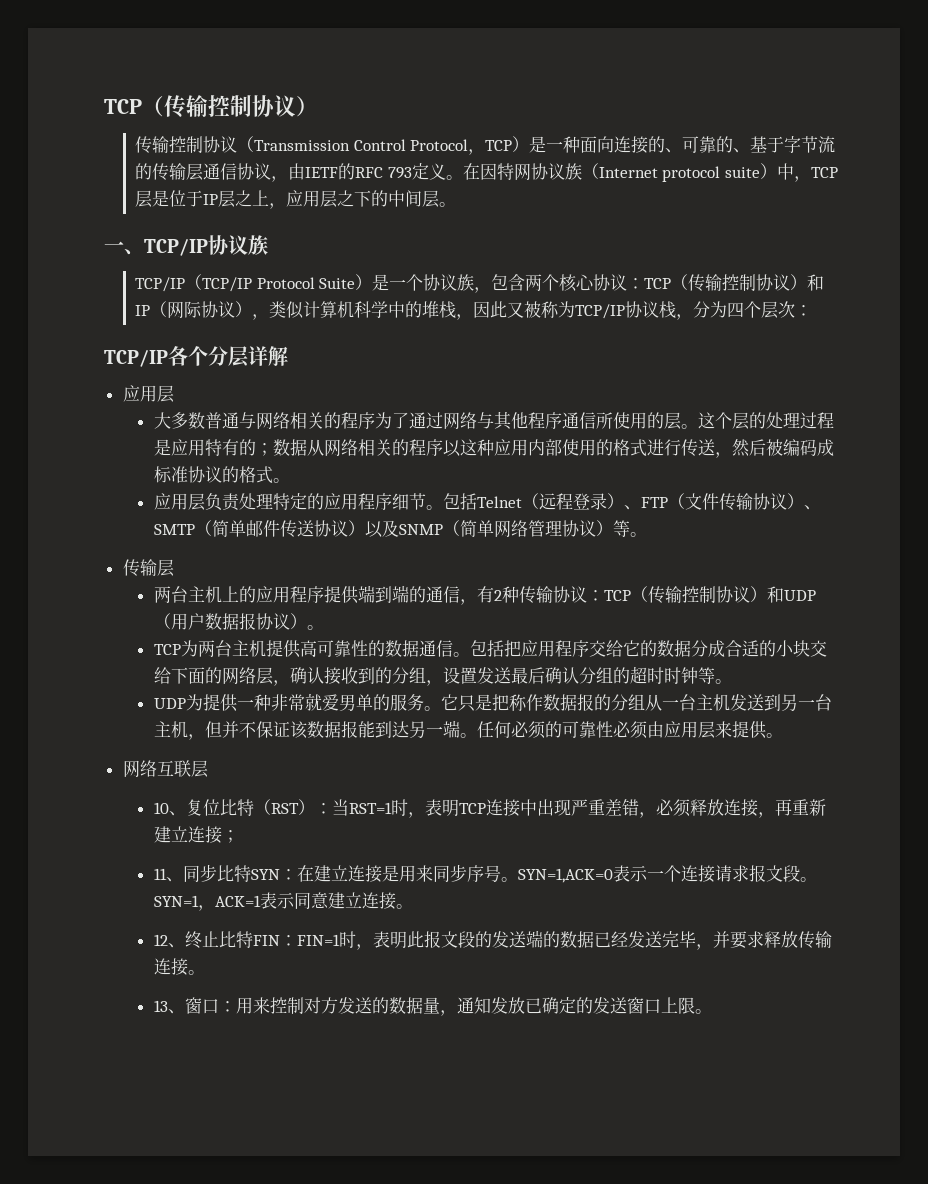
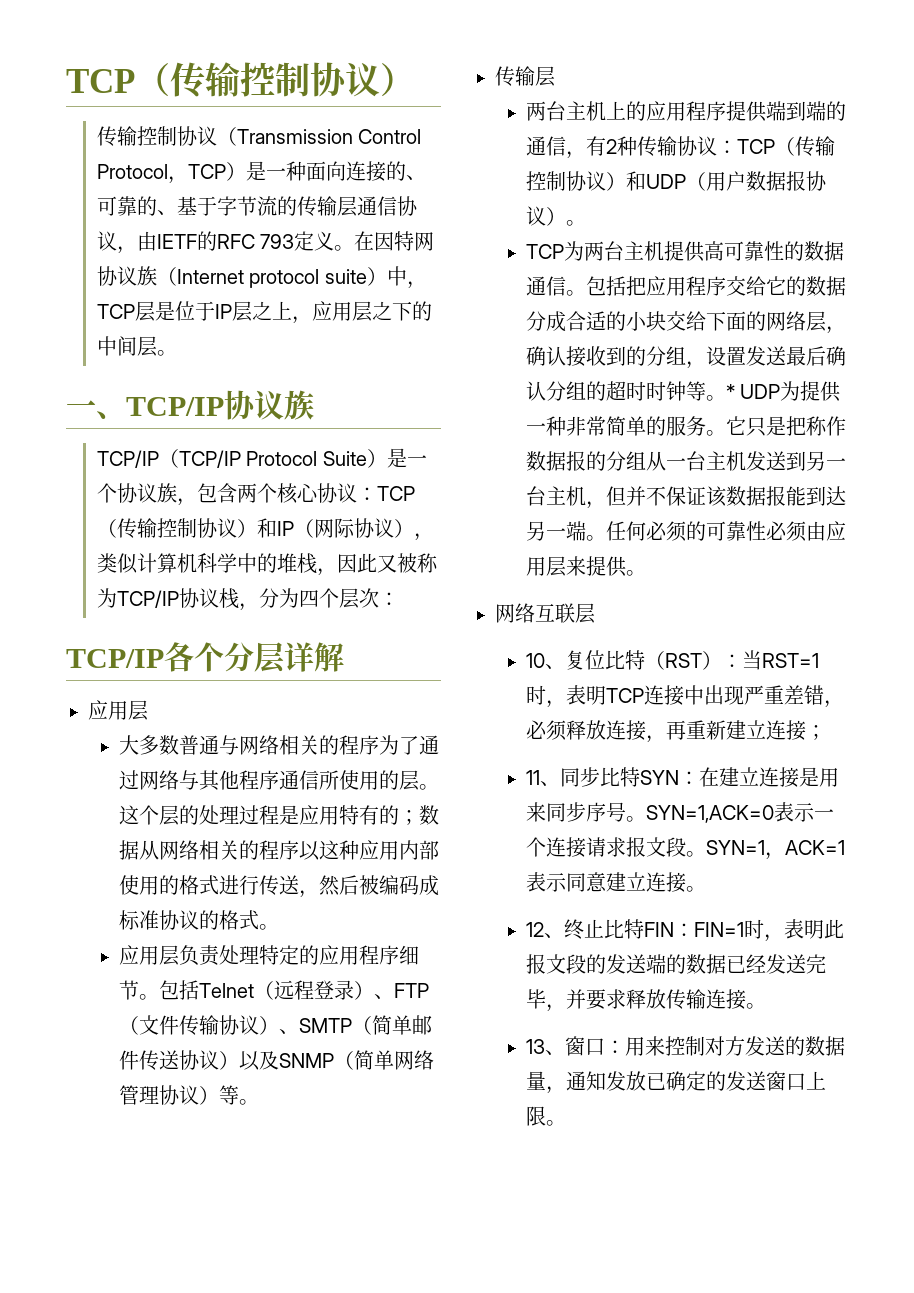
- 包括把应用程序交给它的数据分成合适的小块交给下面的网络层，确认接收到的分组，设置发送最后确认分组的超时时钟等。
- UDP为提供一种非常就爱男单的服务。
+ 包括把应用程序交给它的数据分成合适的小块交给下面的网络层，确认接收到的分组，设置发送最后确认分组的超时时钟等。* UDP为提供一种非常简单的服务。

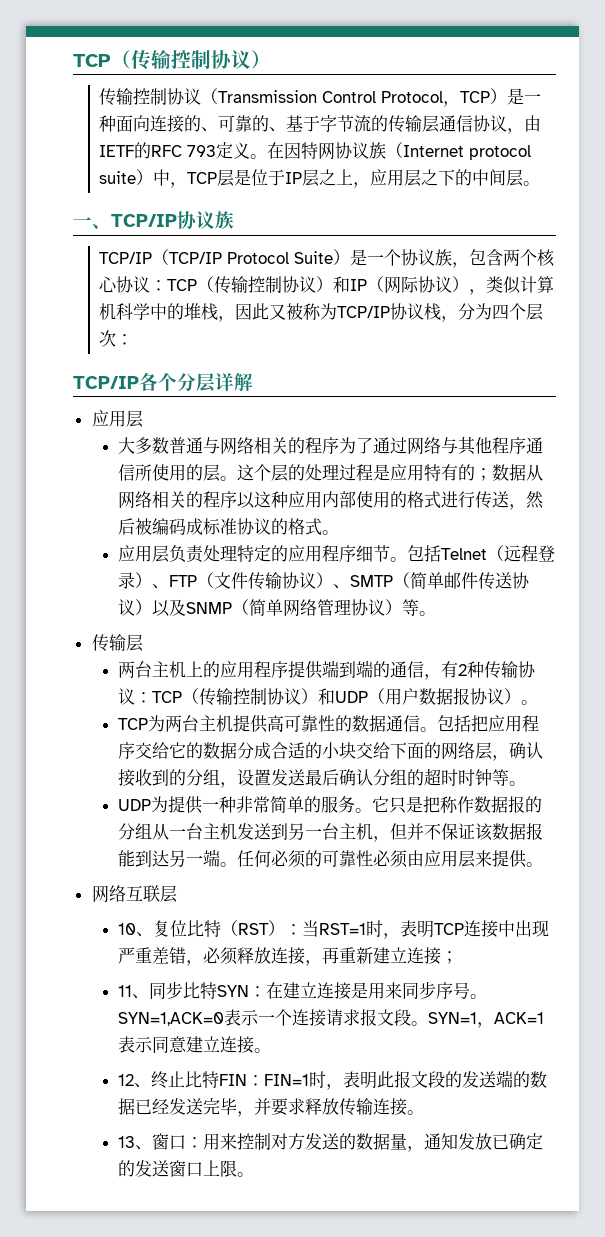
- 包括把应用程序交给它的数据分成合适的小块交给下面的网络层，确认接收到的分组，设置发送最后确认分组的超时时钟等。* UDP为提供一种非常简单的服务。
+ 包括把应用程序交给它的数据分成合适的小块交给下面的网络层，确认接收到的分组，设置发送最后确认分组的超时时钟等。
+ UDP为提供一种非常简单的服务。

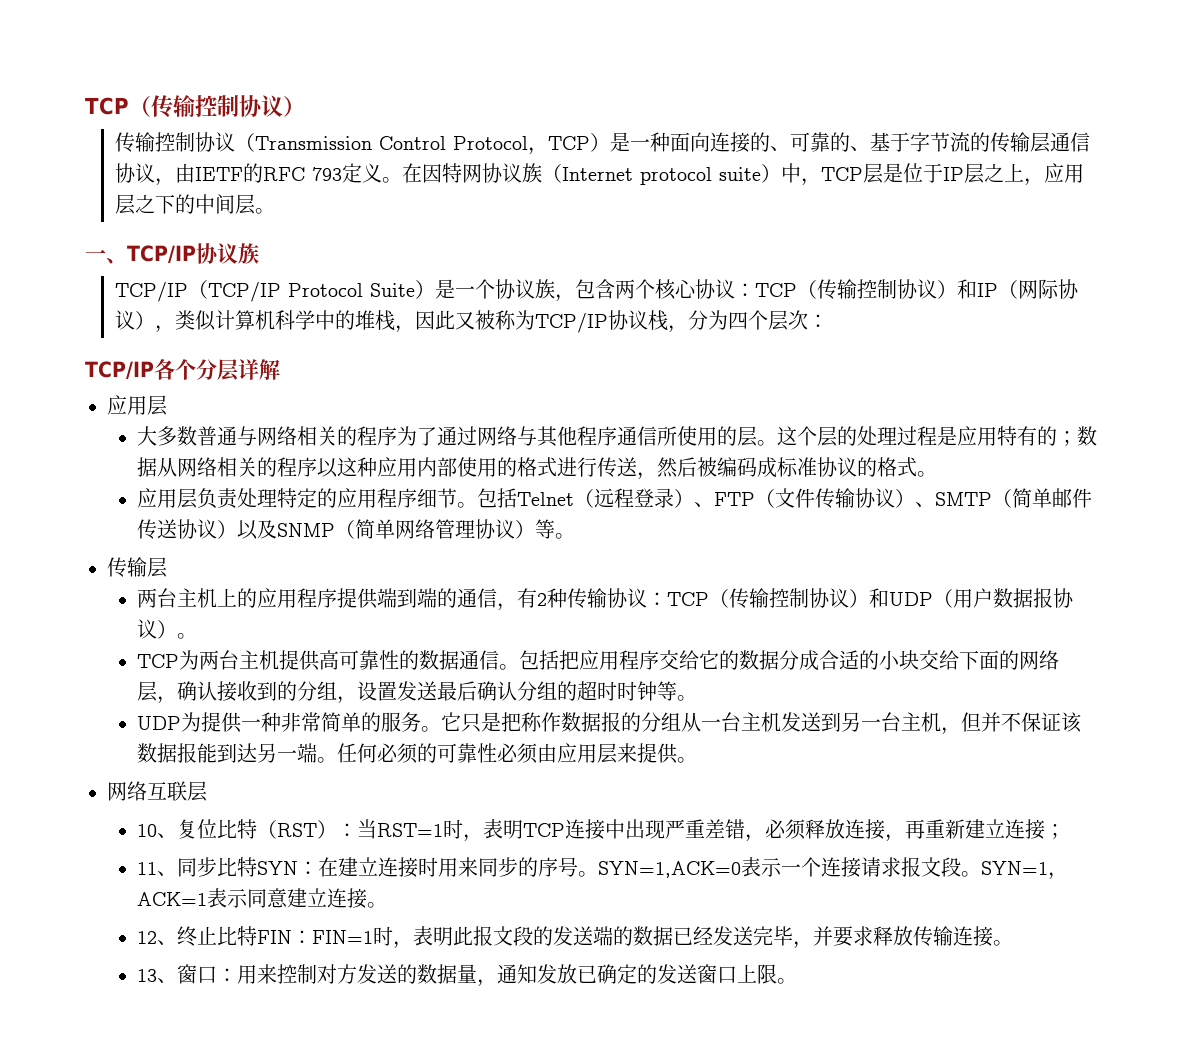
- 11、同步比特SYN：在建立连接是用来同步序号。
+ 11、同步比特SYN：在建立连接时用来同步的序号。

